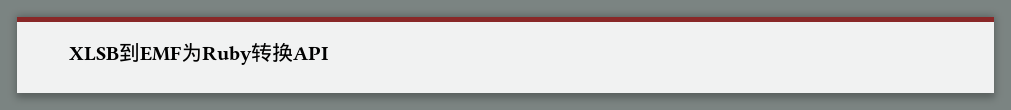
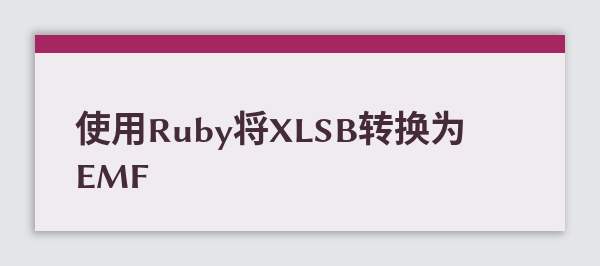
- XLSB到EMF为Ruby转换API
+ 使用Ruby将XLSB转换为EMF

